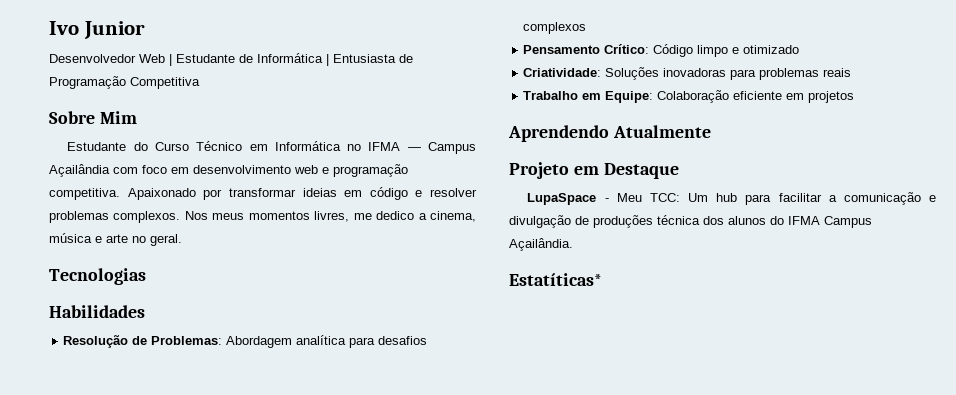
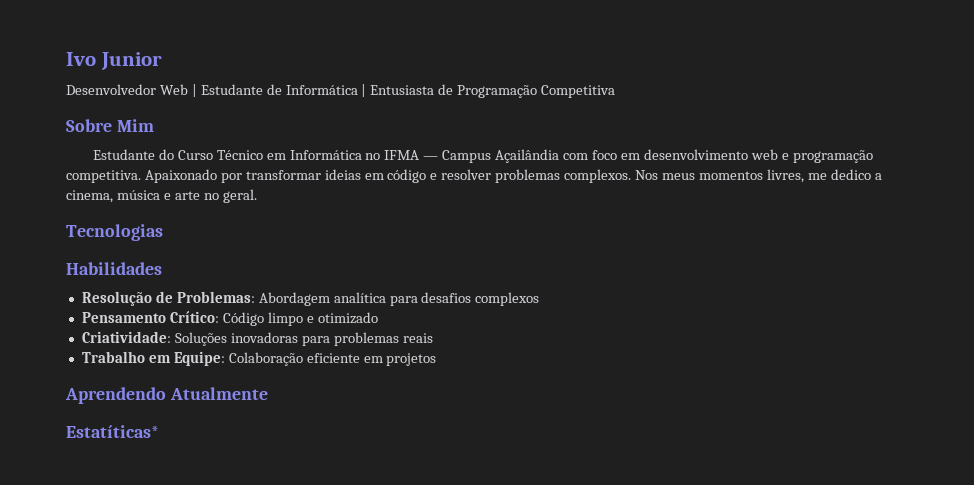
- Projeto em Destaque
- LupaSpace - Meu TCC: Um hub para facilitar a comunicação e divulgação de produções técnica dos alunos do IFMA Campus Açailândia.

